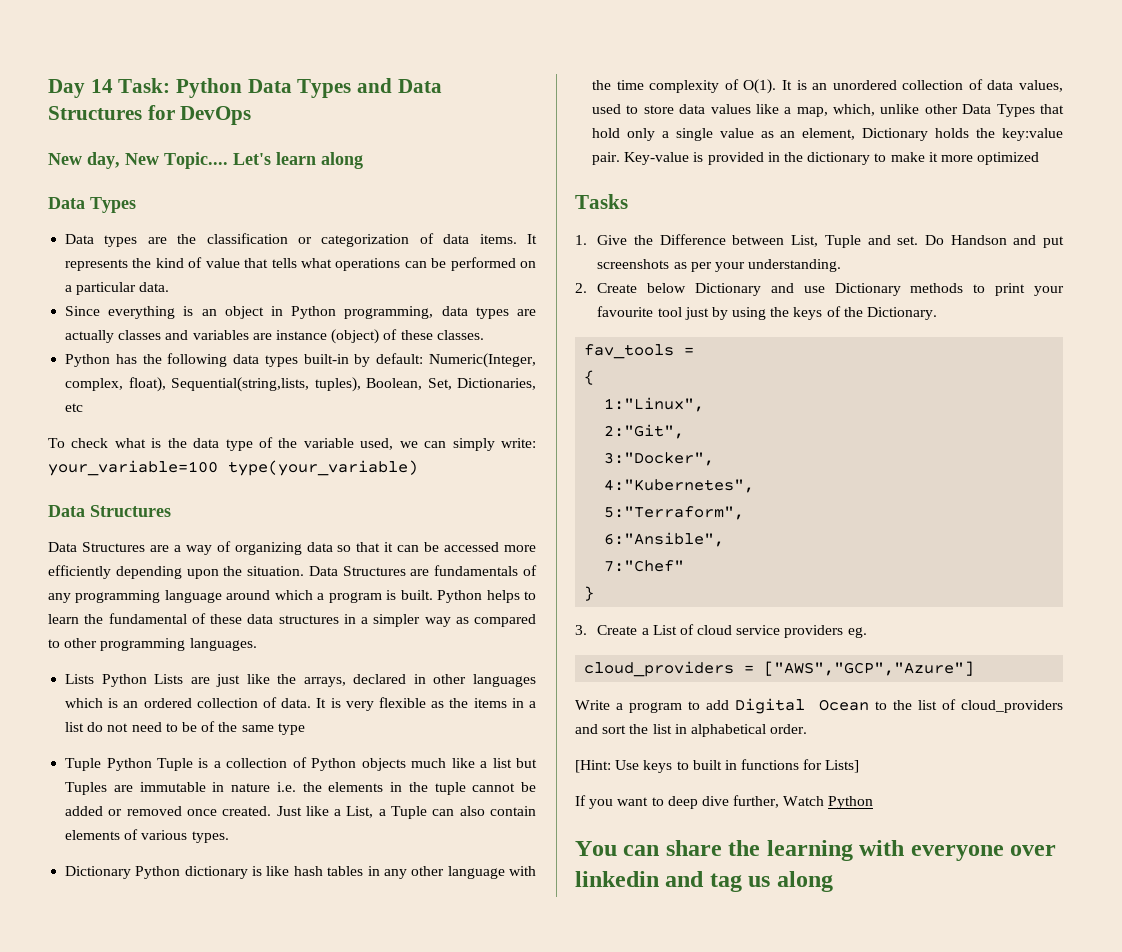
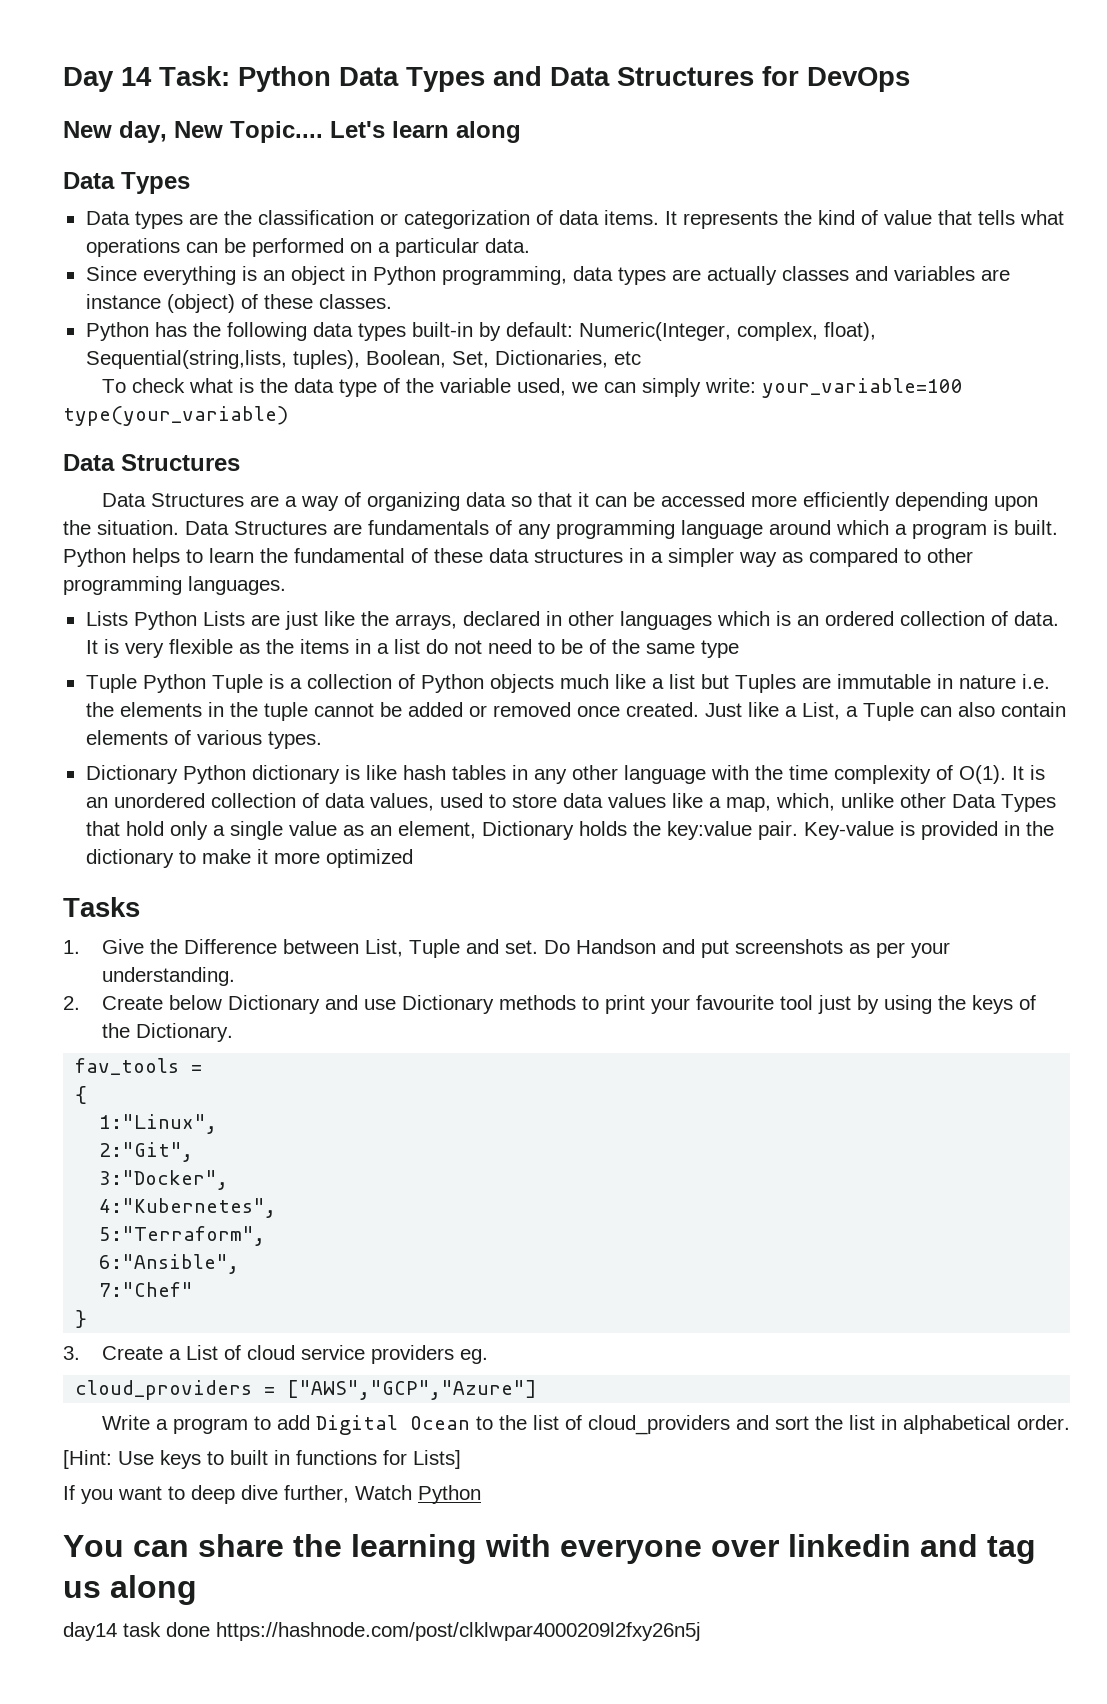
+ day14 task done https://hashnode.com/post/clklwpar4000209l2fxy26n5j

